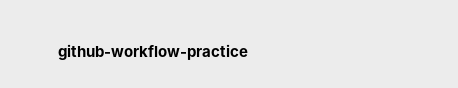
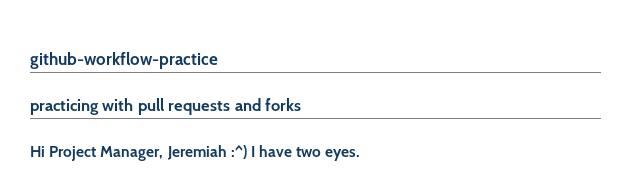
+ practicing with pull requests and forks
+ Hi Project Manager, Jeremiah :^) I have two eyes.

